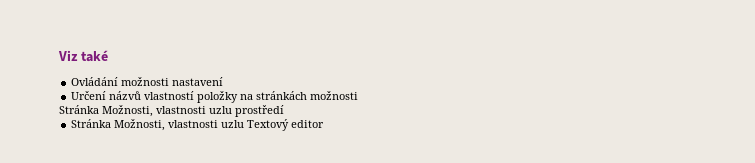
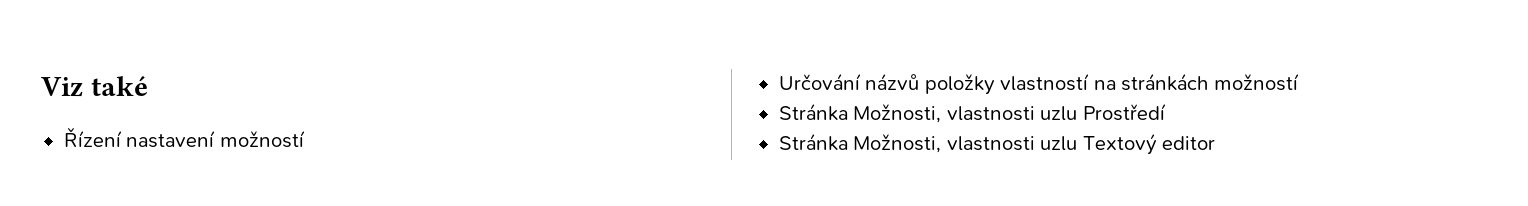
- Ovládání možnosti nastavení
- Určení názvů vlastností položky na stránkách možnosti
- Stránka Možnosti, vlastnosti uzlu prostředí
+ Řízení nastavení možností
+ Určování názvů položky vlastností na stránkách možností
+ Stránka Možnosti, vlastnosti uzlu Prostředí

